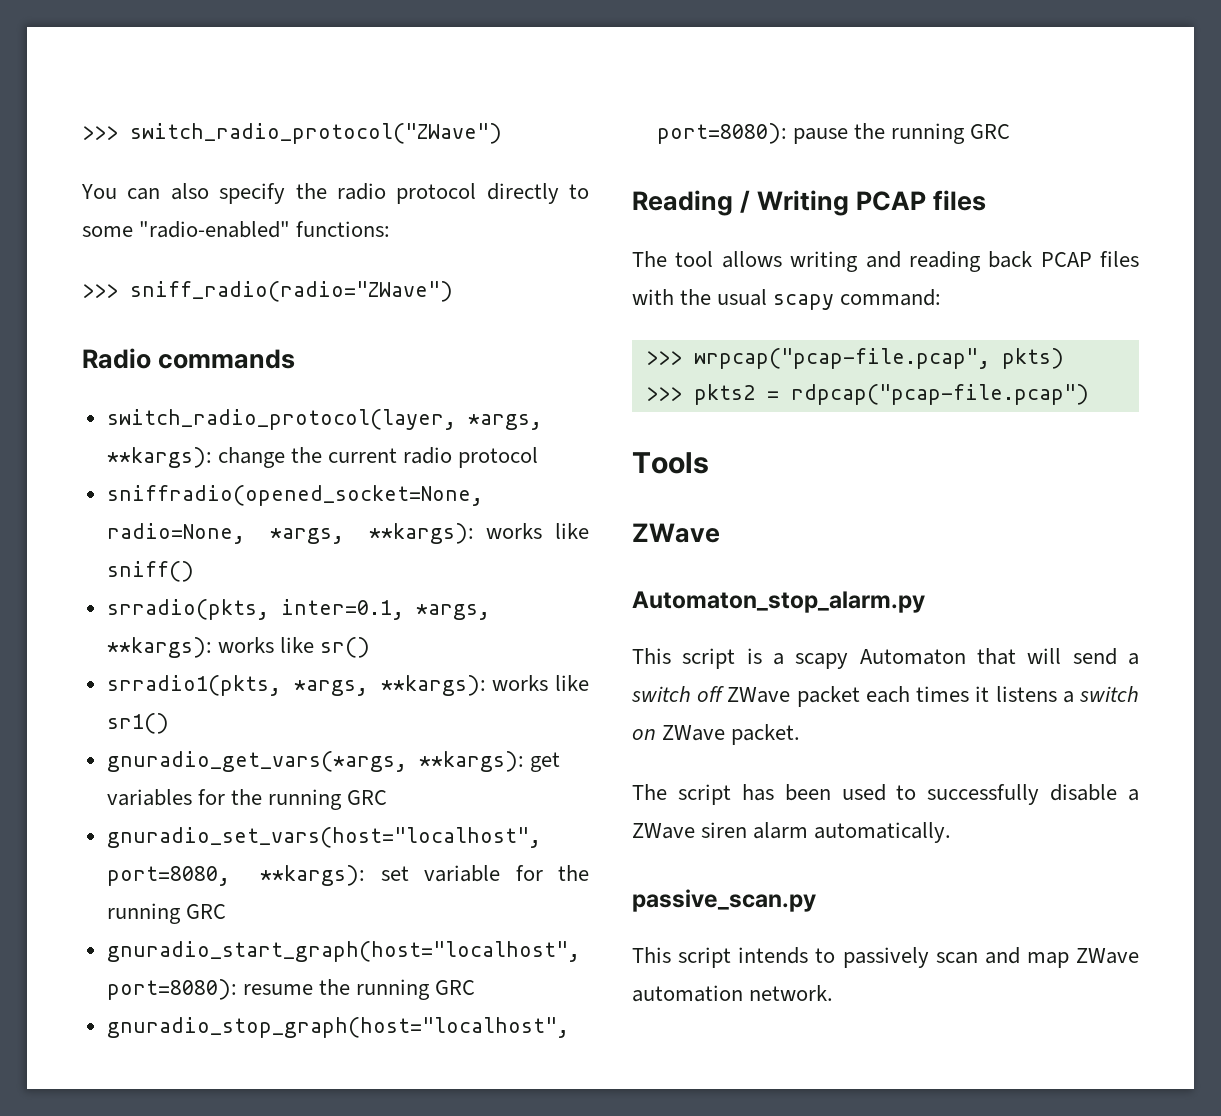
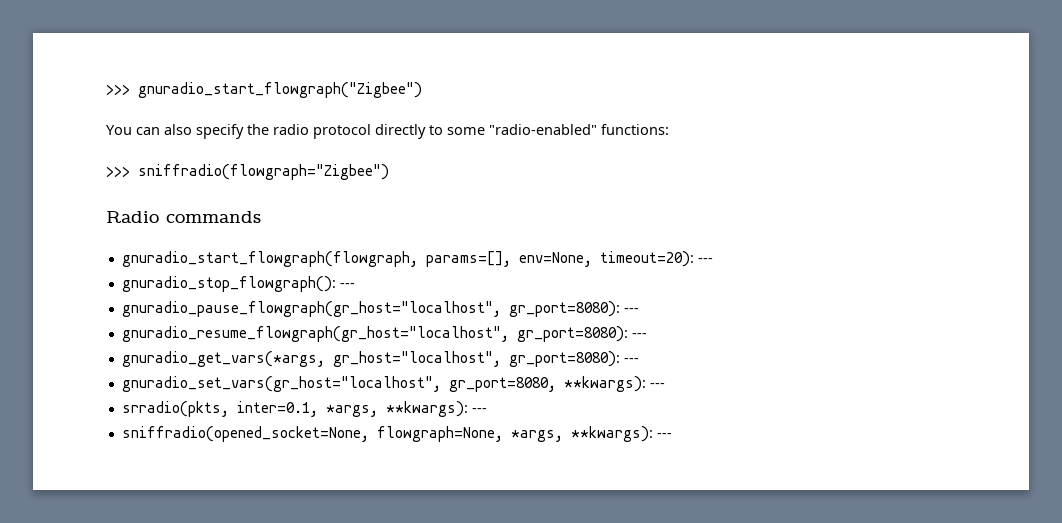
- >>> switch_radio_protocol("ZWave")
+ >>> gnuradio_start_flowgraph("Zigbee")
- >>> sniff_radio(radio="ZWave")
+ >>> sniffradio(flowgraph="Zigbee")
- switch_radio_protocol(layer, *args, **kargs): change the current radio protocol
- sniffradio(opened_socket=None, radio=None, *args, **kargs): works like sniff()
- srradio(pkts, inter=0.1, *args, **kargs): works like sr()
- srradio1(pkts, *args, **kargs): works like sr1()
- gnuradio_get_vars(*args, **kargs): get variables for the running GRC
- gnuradio_set_vars(host="localhost", port=8080, **kargs): set variable for the running GRC
- gnuradio_start_graph(host="localhost", port=8080): resume the running GRC
- gnuradio_stop_graph(host="localhost", port=8080): pause the running GRC
- Reading / Writing PCAP files
- The tool allows writing and reading back PCAP files with the usual scapy command:
- >>> wrpcap("pcap-file.pcap", pkts)
- >>> pkts2 = rdpcap("pcap-file.pcap")
- Tools
- ZWave
- Automaton_stop_alarm.py
- This script is a scapy Automaton that will send a switch off ZWave packet each times it listens a switch on ZWave packet.
- The script has been used to successfully disable a ZWave siren alarm automatically.
- passive_scan.py
- This script intends to passively scan and map ZWave automation network.
+ gnuradio_start_flowgraph(flowgraph, params=[], env=None, timeout=20): ---
+ gnuradio_stop_flowgraph(): ---
+ gnuradio_pause_flowgraph(gr_host="localhost", gr_port=8080): ---
+ gnuradio_resume_flowgraph(gr_host="localhost", gr_port=8080): ---
+ gnuradio_get_vars(*args, gr_host="localhost", gr_port=8080): ---
+ gnuradio_set_vars(gr_host="localhost", gr_port=8080, **kwargs): ---
+ srradio(pkts, inter=0.1, *args, **kwargs): ---
+ sniffradio(opened_socket=None, flowgraph=None, *args, **kwargs): ---

